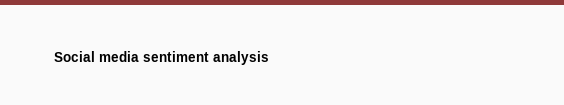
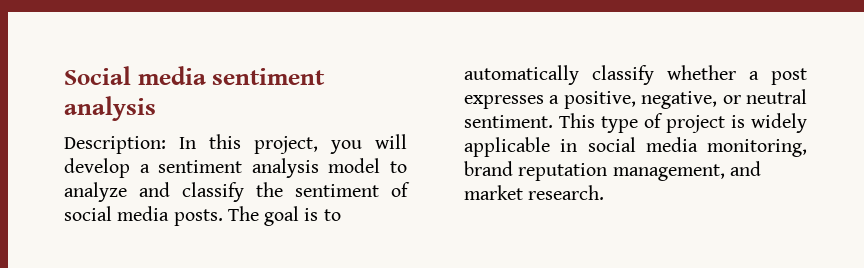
+ Description: In this project, you will develop a sentiment analysis model to analyze and classify the sentiment of social media posts. The goal is to automatically classify whether a post expresses a positive, negative, or neutral sentiment. This type of project is widely applicable in social media monitoring, brand reputation management, and market research.

